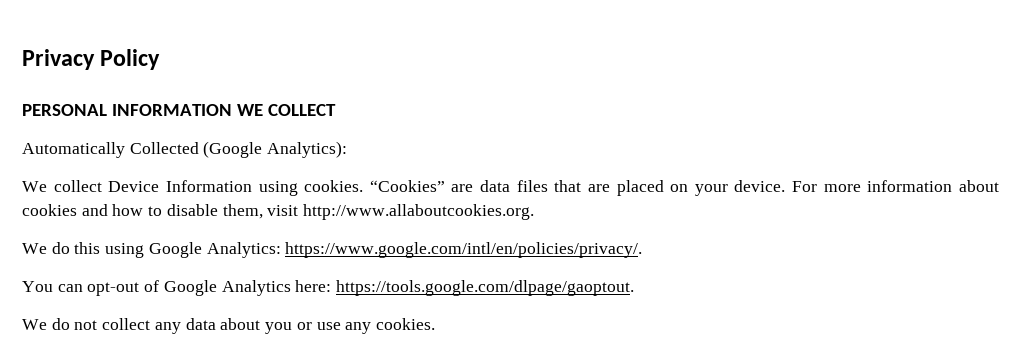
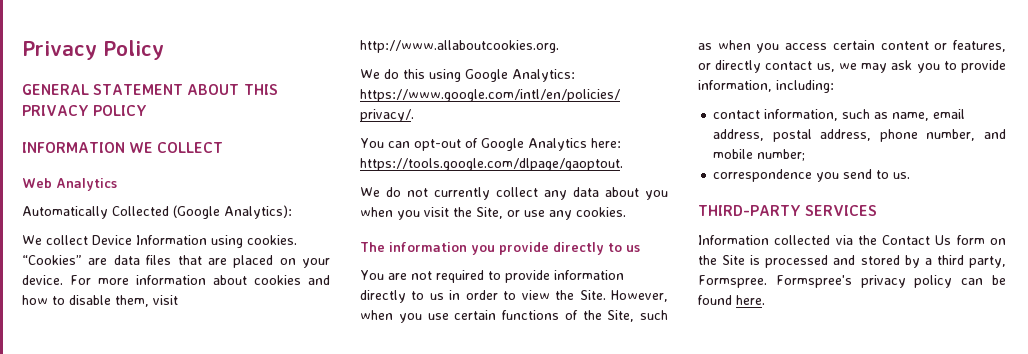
- PERSONAL INFORMATION WE COLLECT
+ GENERAL STATEMENT ABOUT THIS PRIVACY POLICY
+ INFORMATION WE COLLECT
+ Web Analytics
- We do not collect any data about you or use any cookies.
+ We do not currently collect any data about you when you visit the Site, or use any cookies.
+ The information you provide directly to us
+ You are not required to provide information directly to us in order to view the Site. However, when you use certain functions of the Site, such as when you access certain content or features, or directly contact us, we may ask you to provide information, including:
+ contact information, such as name, email address, postal address, phone number, and mobile number;
+ correspondence you send to us.
+ THIRD-PARTY SERVICES
+ Information collected via the Contact Us form on the Site is processed and stored by a third party, Formspree. Formspree's privacy policy can be found here.

